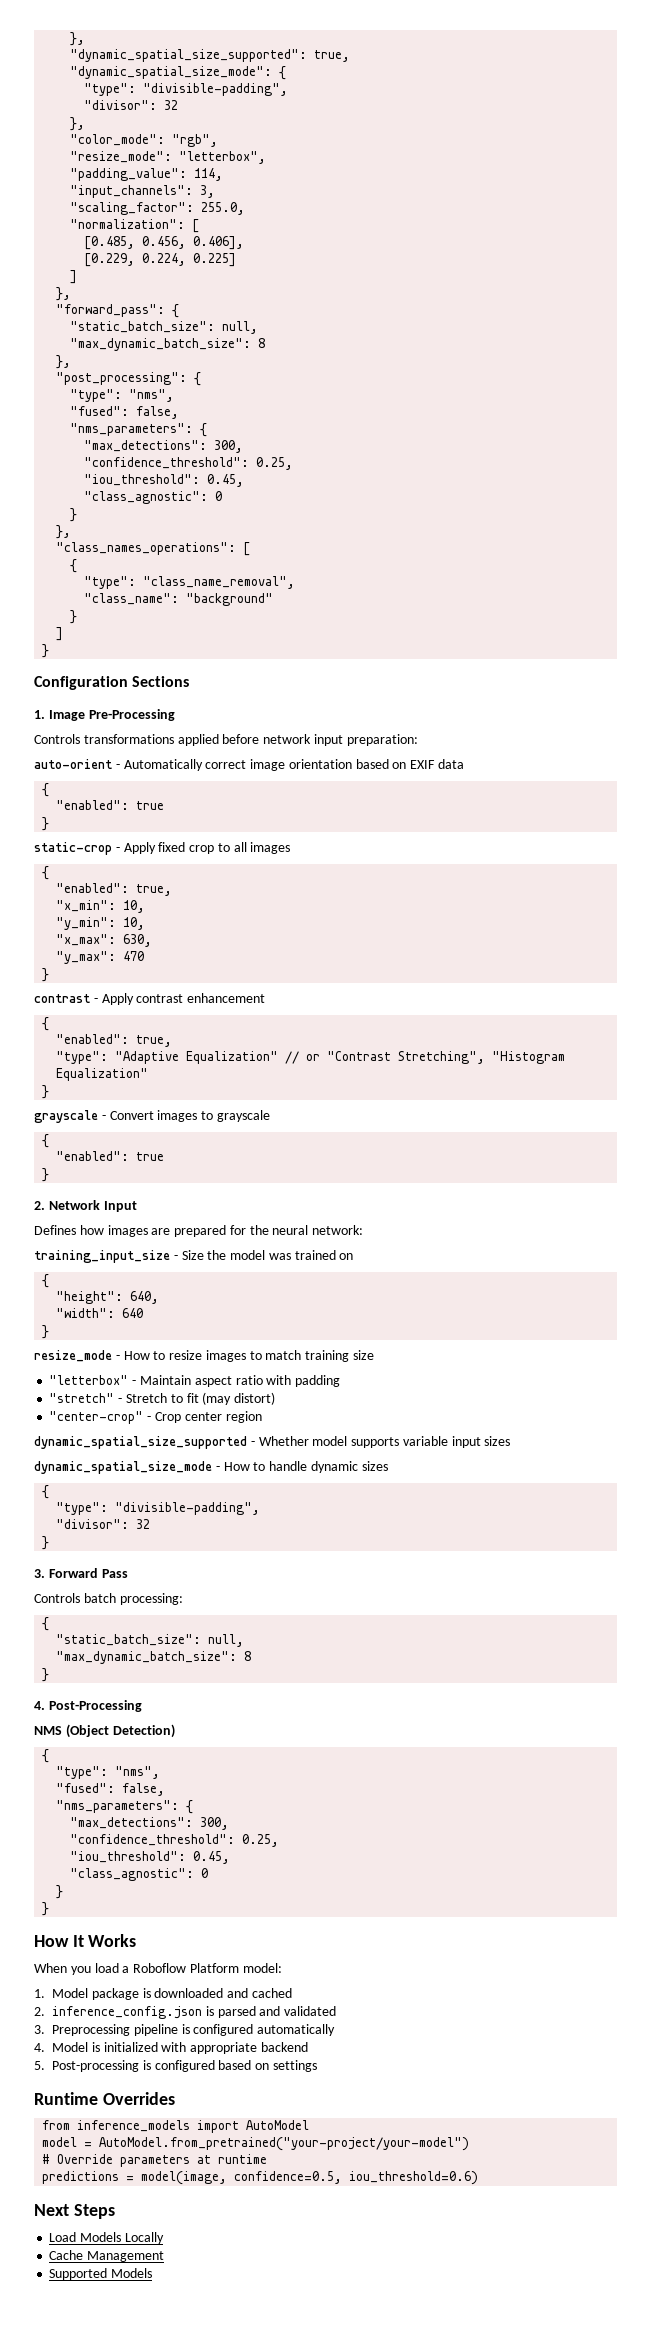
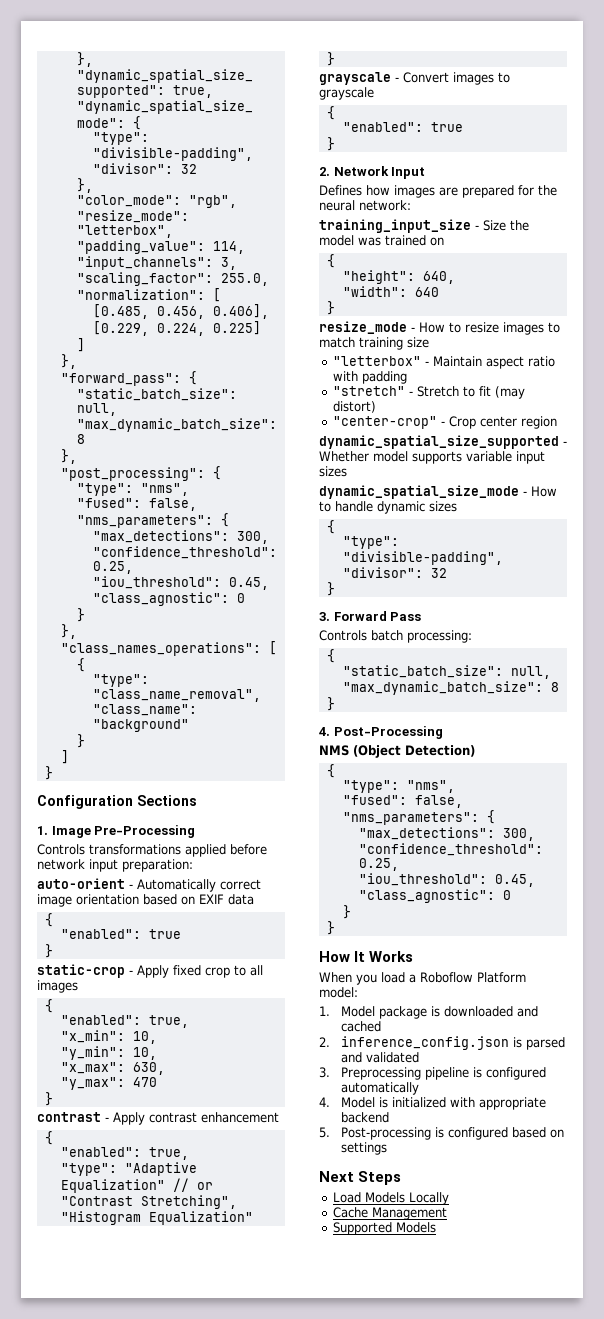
- Runtime Overrides
- from inference_models import AutoModel
- model = AutoModel.from_pretrained("your-project/your-model")
- # Override parameters at runtime
- predictions = model(image, confidence=0.5, iou_threshold=0.6)

